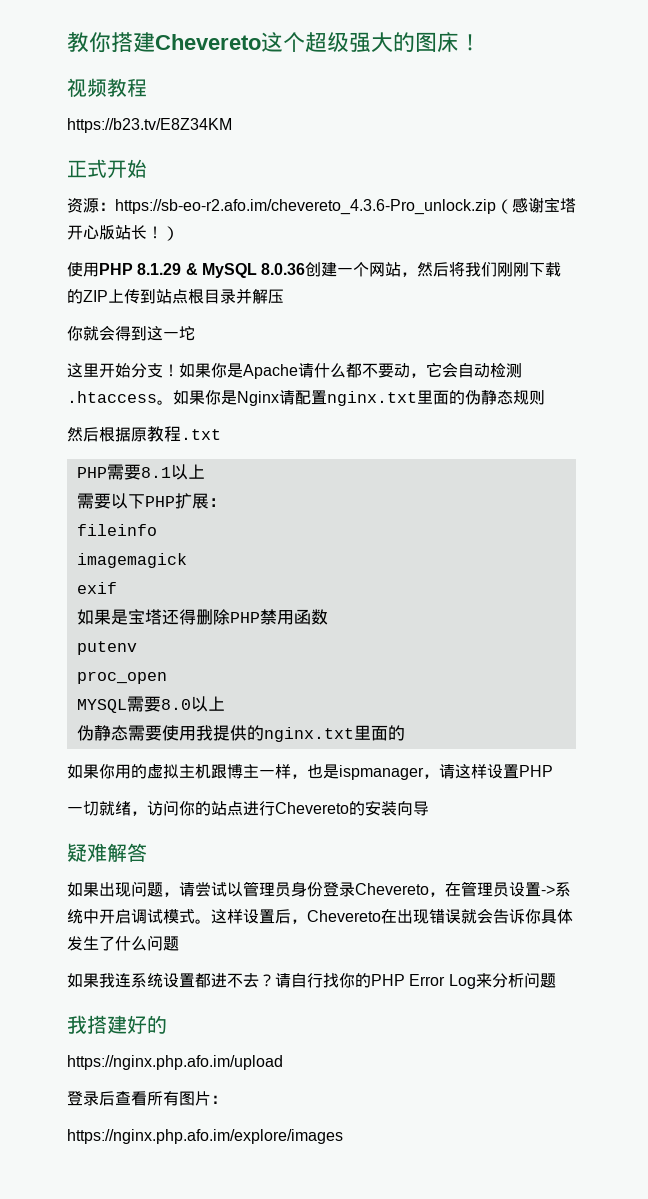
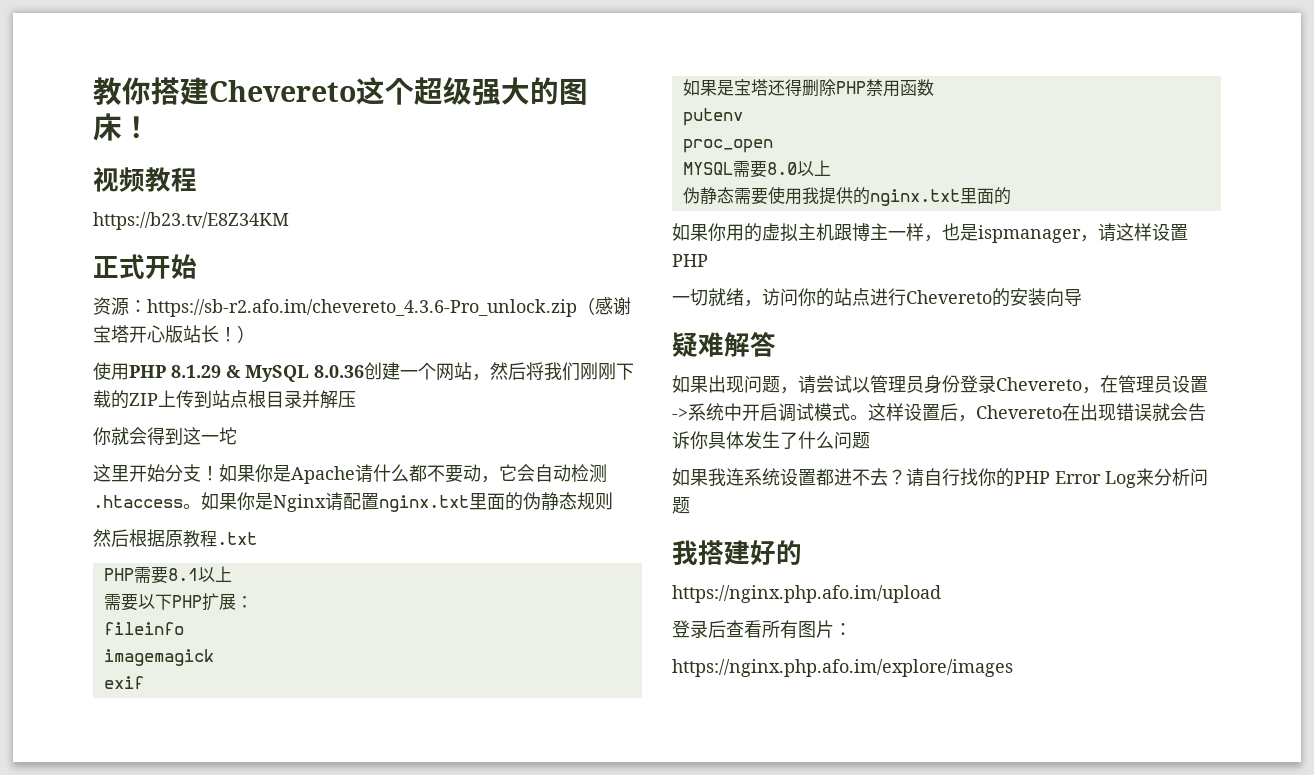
- 资源：https://sb-eo-r2.afo.im/chevereto_4.3.6-Pro_unlock.zip（感谢宝塔开心版站长！）
+ 资源：https://sb-r2.afo.im/chevereto_4.3.6-Pro_unlock.zip（感谢宝塔开心版站长！）

